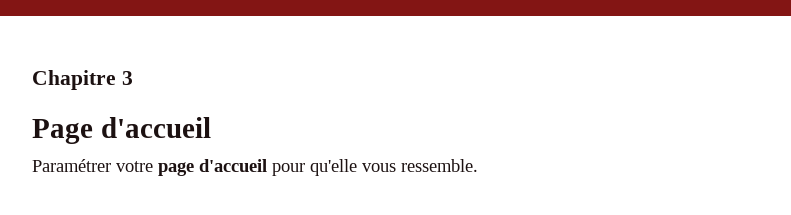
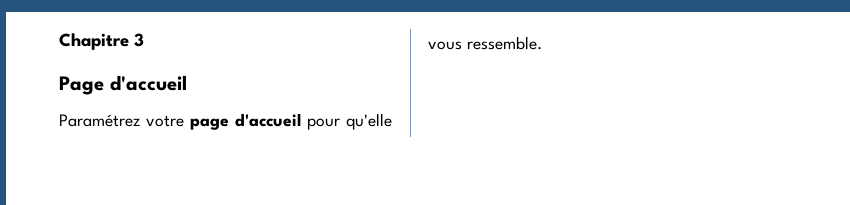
- Paramétrer votre page d'accueil pour qu'elle vous ressemble.
+ Paramétrez votre page d'accueil pour qu'elle vous ressemble.

